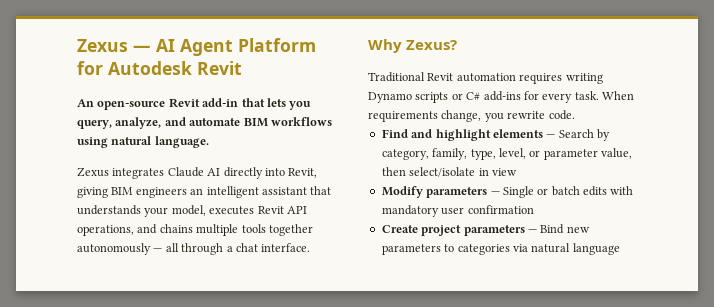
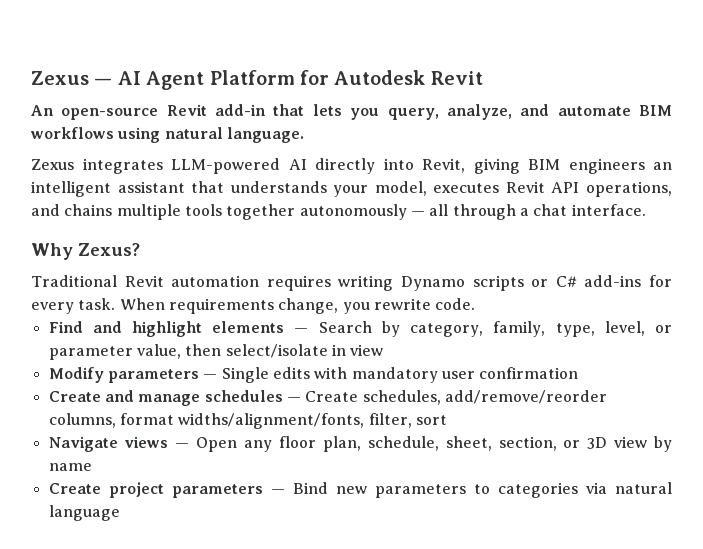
- Zexus integrates Claude AI directly into Revit, giving BIM engineers an intelligent assistant that understands your model, executes Revit API operations, and chains multiple tools together autonomously — all through a chat interface.
+ Zexus integrates LLM-powered AI directly into Revit, giving BIM engineers an intelligent assistant that understands your model, executes Revit API operations, and chains multiple tools together autonomously — all through a chat interface.
- Modify parameters — Single or batch edits with mandatory user confirmation
+ Modify parameters — Single edits with mandatory user confirmation
+ Create and manage schedules — Create schedules, add/remove/reorder columns, format widths/alignment/fonts, filter, sort
+ Navigate views — Open any floor plan, schedule, sheet, section, or 3D view by name

